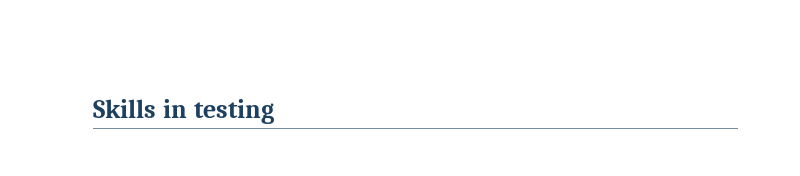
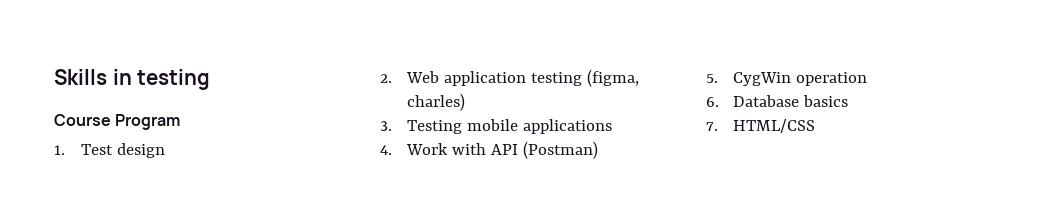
+ Course Program
+ 1. Test design
+ 2. Web application testing (figma, charles)
+ 3. Testing mobile applications
+ 4. Work with API (Postman)
+ 5. CygWin operation
+ 6. Database basics
+ 7. HTML/CSS

